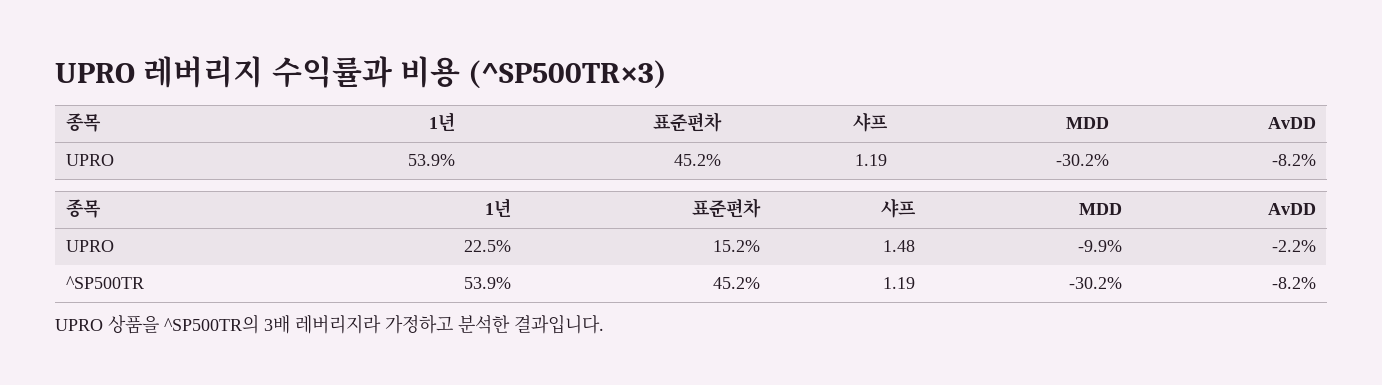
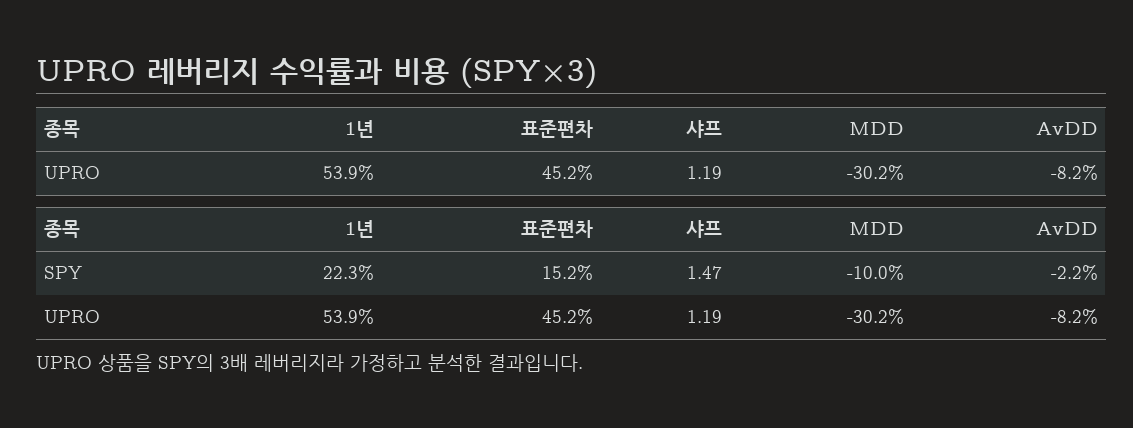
- UPRO 레버리지 수익률과 비용 (^SP500TR×3)
+ UPRO 레버리지 수익률과 비용 (SPY×3)
- UPRO | 22.5% | 15.2% | 1.48 | -9.9% | -2.2%
- ^SP500TR | 53.9% | 45.2% | 1.19 | -30.2% | -8.2%
+ SPY | 22.3% | 15.2% | 1.47 | -10.0% | -2.2%
+ UPRO | 53.9% | 45.2% | 1.19 | -30.2% | -8.2%
- UPRO 상품을 ^SP500TR의 3배 레버리지라 가정하고 분석한 결과입니다.
+ UPRO 상품을 SPY의 3배 레버리지라 가정하고 분석한 결과입니다.

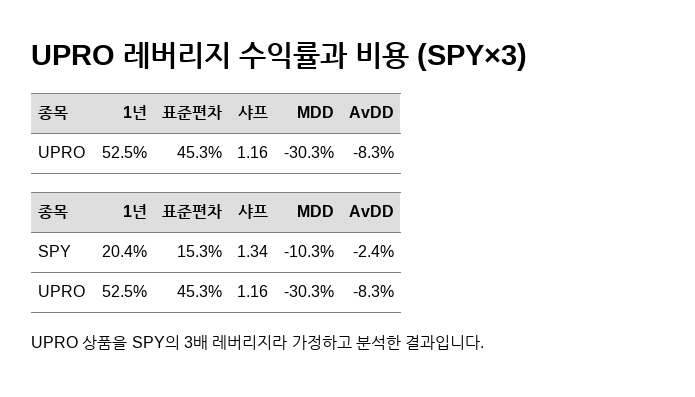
  UPRO 레버리지 수익률과 비용 (SPY×3)
  종목 | 1년 | 표준편차 | 샤프 | MDD | AvDD
- UPRO | 53.9% | 45.2% | 1.19 | -30.2% | -8.2%
+ UPRO | 52.5% | 45.3% | 1.16 | -30.3% | -8.3%
- SPY | 22.3% | 15.2% | 1.47 | -10.0% | -2.2%
- UPRO | 53.9% | 45.2% | 1.19 | -30.2% | -8.2%
+ SPY | 20.4% | 15.3% | 1.34 | -10.3% | -2.4%
+ UPRO | 52.5% | 45.3% | 1.16 | -30.3% | -8.3%

